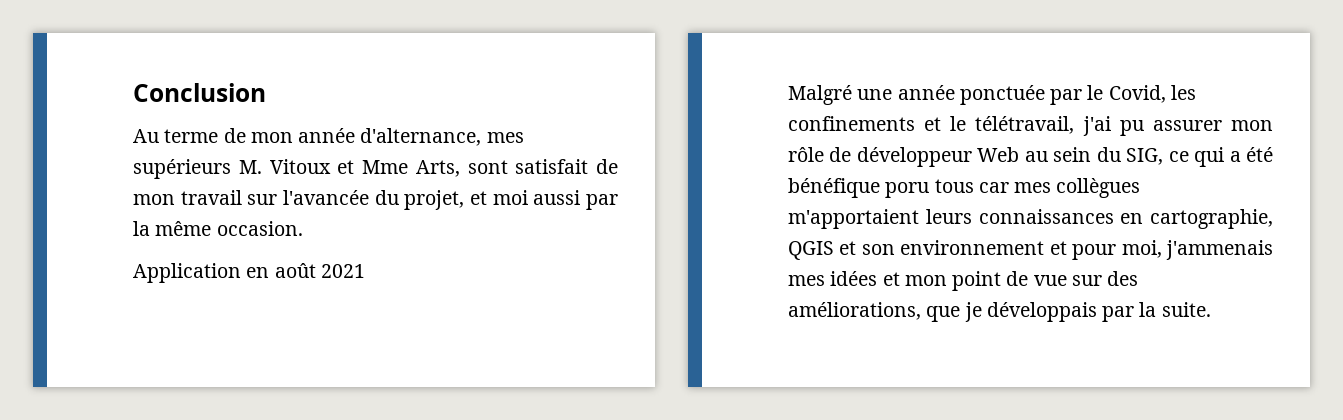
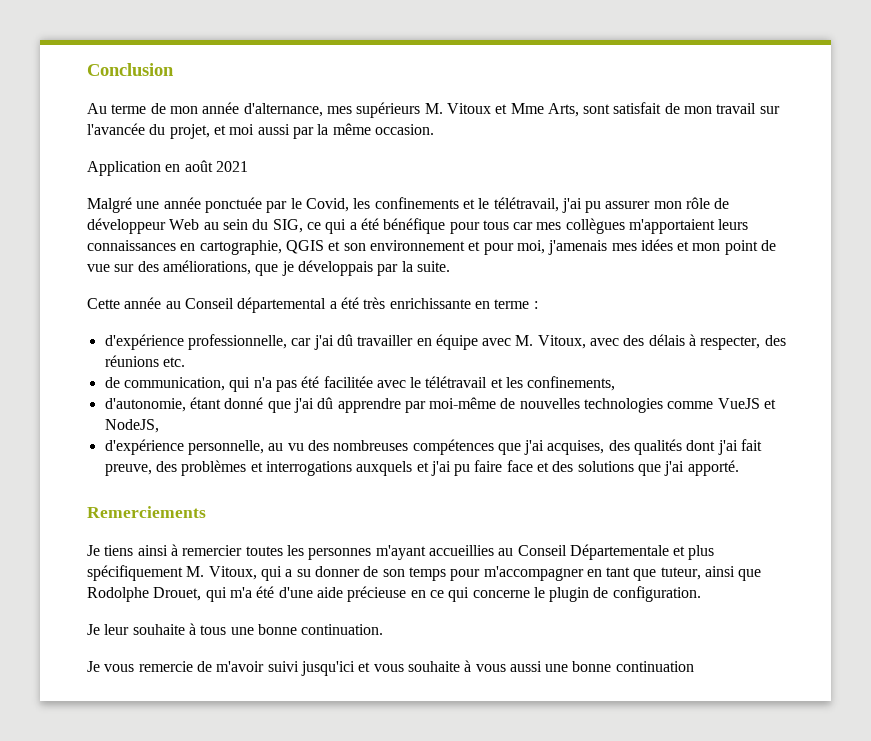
- Malgré une année ponctuée par le Covid, les confinements et le télétravail, j'ai pu assurer mon rôle de développeur Web au sein du SIG, ce qui a été bénéfique poru tous car mes collègues m'apportaient leurs connaissances en cartographie, QGIS et son environnement et pour moi, j'ammenais mes idées et mon point de vue sur des améliorations, que je développais par la suite.
+ Malgré une année ponctuée par le Covid, les confinements et le télétravail, j'ai pu assurer mon rôle de développeur Web au sein du SIG, ce qui a été bénéfique pour tous car mes collègues m'apportaient leurs connaissances en cartographie, QGIS et son environnement et pour moi, j'amenais mes idées et mon point de vue sur des améliorations, que je développais par la suite.
+ Cette année au Conseil départemental a été très enrichissante en terme :
+ d'expérience professionnelle, car j'ai dû travailler en équipe avec M. Vitoux, avec des délais à respecter, des réunions etc.
+ de communication, qui n'a pas été facilitée avec le télétravail et les confinements,
+ d'autonomie, étant donné que j'ai dû apprendre par moi-même de nouvelles technologies comme VueJS et NodeJS,
+ d'expérience personnelle, au vu des nombreuses compétences que j'ai acquises, des qualités dont j'ai fait preuve, des problèmes et interrogations auxquels et j'ai pu faire face et des solutions que j'ai apporté.
+ Remerciements
+ Je tiens ainsi à remercier toutes les personnes m'ayant accueillies au Conseil Départementale et plus spécifiquement M. Vitoux, qui a su donner de son temps pour m'accompagner en tant que tuteur, ainsi que Rodolphe Drouet, qui m'a été d'une aide précieuse en ce qui concerne le plugin de configuration.
+ Je leur souhaite à tous une bonne continuation.
+ Je vous remercie de m'avoir suivi jusqu'ici et vous souhaite à vous aussi une bonne continuation

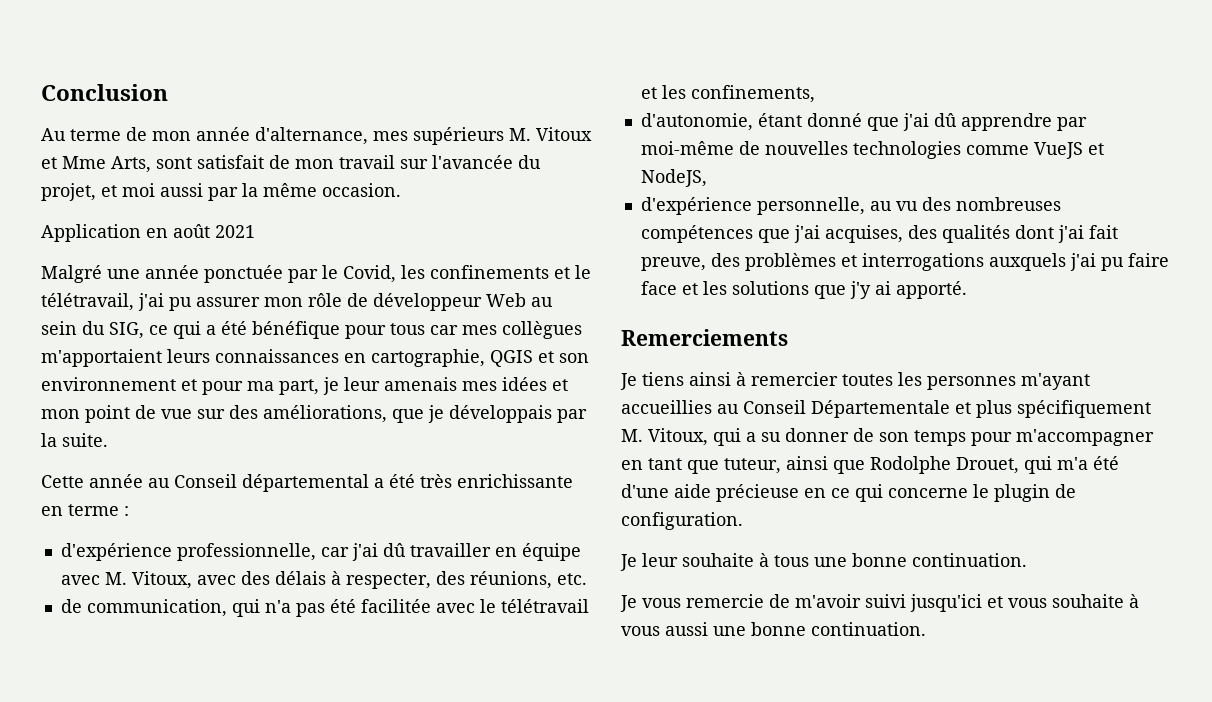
- Malgré une année ponctuée par le Covid, les confinements et le télétravail, j'ai pu assurer mon rôle de développeur Web au sein du SIG, ce qui a été bénéfique pour tous car mes collègues m'apportaient leurs connaissances en cartographie, QGIS et son environnement et pour moi, j'amenais mes idées et mon point de vue sur des améliorations, que je développais par la suite.
+ Malgré une année ponctuée par le Covid, les confinements et le télétravail, j'ai pu assurer mon rôle de développeur Web au sein du SIG, ce qui a été bénéfique pour tous car mes collègues m'apportaient leurs connaissances en cartographie, QGIS et son environnement et pour ma part, je leur amenais mes idées et mon point de vue sur des améliorations, que je développais par la suite.
- d'expérience professionnelle, car j'ai dû travailler en équipe avec M. Vitoux, avec des délais à respecter, des réunions etc.
+ d'expérience professionnelle, car j'ai dû travailler en équipe avec M. Vitoux, avec des délais à respecter, des réunions, etc.
- d'expérience personnelle, au vu des nombreuses compétences que j'ai acquises, des qualités dont j'ai fait preuve, des problèmes et interrogations auxquels et j'ai pu faire face et des solutions que j'ai apporté.
+ d'expérience personnelle, au vu des nombreuses compétences que j'ai acquises, des qualités dont j'ai fait preuve, des problèmes et interrogations auxquels j'ai pu faire face et les solutions que j'y ai apporté.
- Je vous remercie de m'avoir suivi jusqu'ici et vous souhaite à vous aussi une bonne continuation
+ Je vous remercie de m'avoir suivi jusqu'ici et vous souhaite à vous aussi une bonne continuation.

